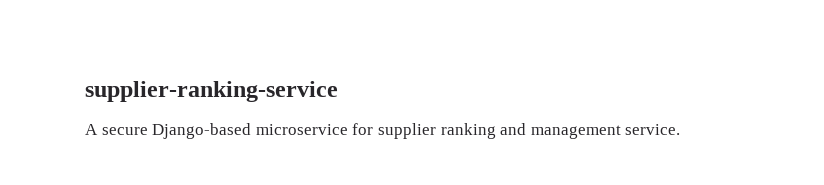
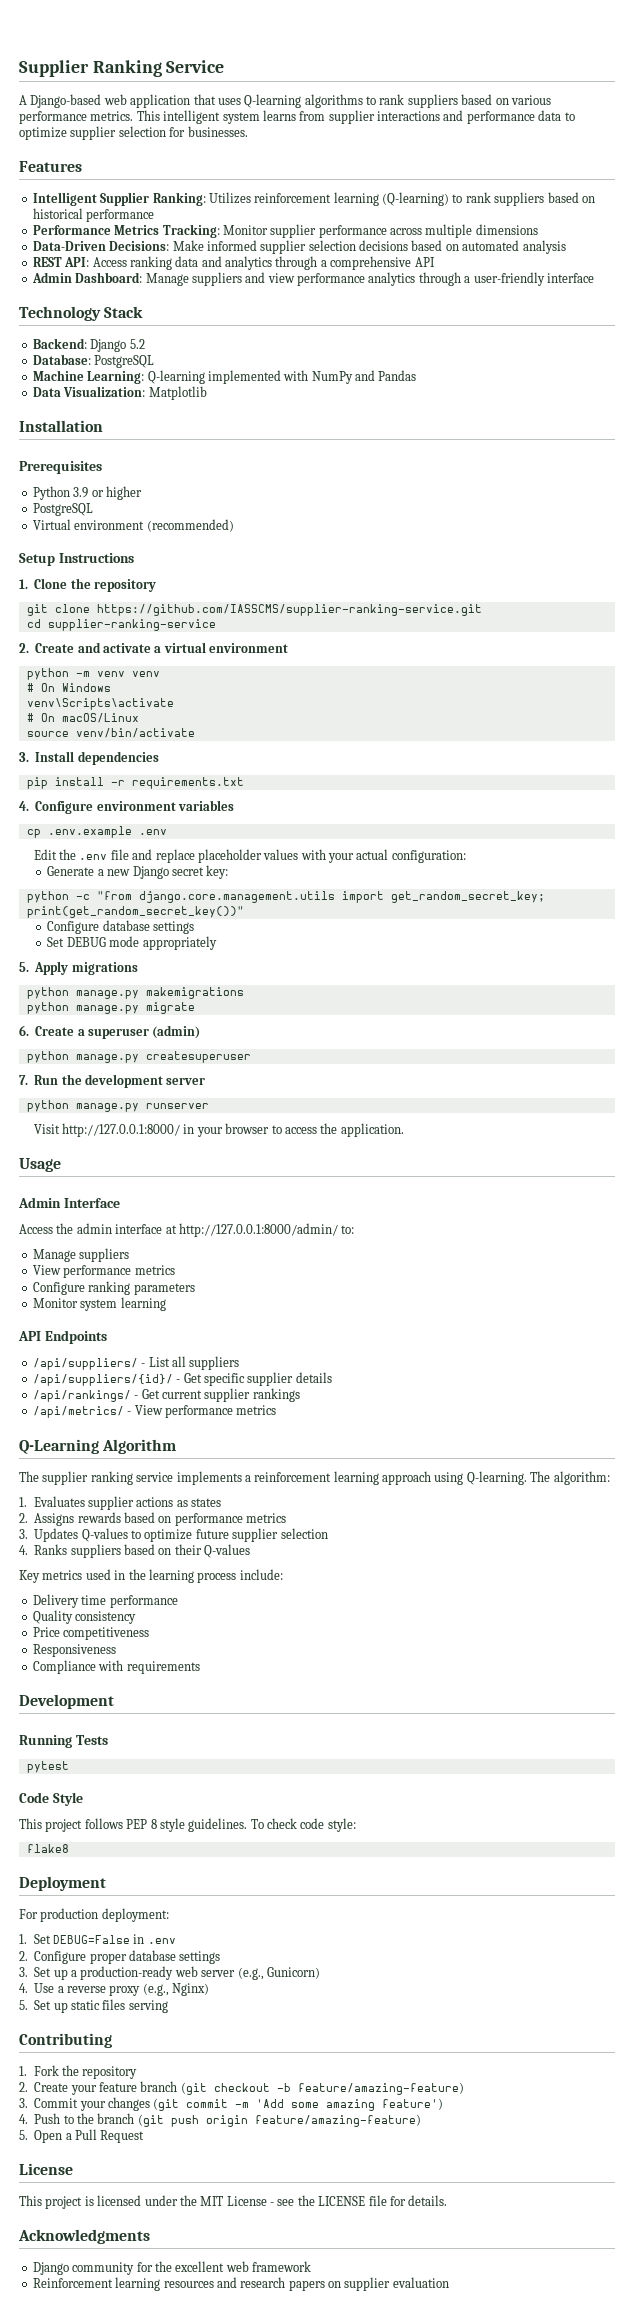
- supplier-ranking-service
- A secure Django-based microservice for supplier ranking and management service.
+ Supplier Ranking Service
+ A Django-based web application that uses Q-learning algorithms to rank suppliers based on various performance metrics. This intelligent system learns from supplier interactions and performance data to optimize supplier selection for businesses.
+ Features
+ Intelligent Supplier Ranking: Utilizes reinforcement learning (Q-learning) to rank suppliers based on historical performance
+ Performance Metrics Tracking: Monitor supplier performance across multiple dimensions
+ Data-Driven Decisions: Make informed supplier selection decisions based on automated analysis
+ REST API: Access ranking data and analytics through a comprehensive API
+ Admin Dashboard: Manage suppliers and view performance analytics through a user-friendly interface
+ Technology Stack
+ Backend: Django 5.2
+ Database: PostgreSQL
+ Machine Learning: Q-learning implemented with NumPy and Pandas
+ Data Visualization: Matplotlib
+ Installation
+ Prerequisites
+ Python 3.9 or higher
+ PostgreSQL
+ Virtual environment (recommended)
+ Setup Instructions
+ 1. Clone the repository
+ git clone https://github.com/IASSCMS/supplier-ranking-service.git
+ cd supplier-ranking-service
+ 2. Create and activate a virtual environment
+ python -m venv venv
+ # On Windows
+ venv\Scripts\activate
+ # On macOS/Linux
+ source venv/bin/activate
+ 3. Install dependencies
+ pip install -r requirements.txt
+ 4. Configure environment variables
+ cp .env.example .env
+ Edit the .env file and replace placeholder values with your actual configuration:
+ Generate a new Django secret key:
+ python -c "from django.core.management.utils import get_random_secret_key; print(get_random_secret_key())"
+ Configure database settings
+ Set DEBUG mode appropriately
+ 5. Apply migrations
+ python manage.py makemigrations
+ python manage.py migrate
+ 6. Create a superuser (admin)
+ python manage.py createsuperuser
+ 7. Run the development server
+ python manage.py runserver
+ Visit http://127.0.0.1:8000/ in your browser to access the application.
+ Usage
+ Admin Interface
+ Access the admin interface at http://127.0.0.1:8000/admin/ to:
+ Manage suppliers
+ View performance metrics
+ Configure ranking parameters
+ Monitor system learning
+ API Endpoints
+ /api/suppliers/ - List all suppliers
+ /api/suppliers/{id}/ - Get specific supplier details
+ /api/rankings/ - Get current supplier rankings
+ /api/metrics/ - View performance metrics
+ Q-Learning Algorithm
+ The supplier ranking service implements a reinforcement learning approach using Q-learning. The algorithm:
+ 1. Evaluates supplier actions as states
+ 2. Assigns rewards based on performance metrics
+ 3. Updates Q-values to optimize future supplier selection
+ 4. Ranks suppliers based on their Q-values
+ Key metrics used in the learning process include:
+ Delivery time performance
+ Quality consistency
+ Price competitiveness
+ Responsiveness
+ Compliance with requirements
+ Development
+ Running Tests
+ pytest
+ Code Style
+ This project follows PEP 8 style guidelines. To check code style:
+ flake8
+ Deployment
+ For production deployment:
+ 1. Set DEBUG=False in .env
+ 2. Configure proper database settings
+ 3. Set up a production-ready web server (e.g., Gunicorn)
+ 4. Use a reverse proxy (e.g., Nginx)
+ 5. Set up static files serving
+ Contributing
+ 1. Fork the repository
+ 2. Create your feature branch (git checkout -b feature/amazing-feature)
+ 3. Commit your changes (git commit -m 'Add some amazing feature')
+ 4. Push to the branch (git push origin feature/amazing-feature)
+ 5. Open a Pull Request
+ License
+ This project is licensed under the MIT License - see the LICENSE file for details.
+ Acknowledgments
+ Django community for the excellent web framework
+ Reinforcement learning resources and research papers on supplier evaluation

